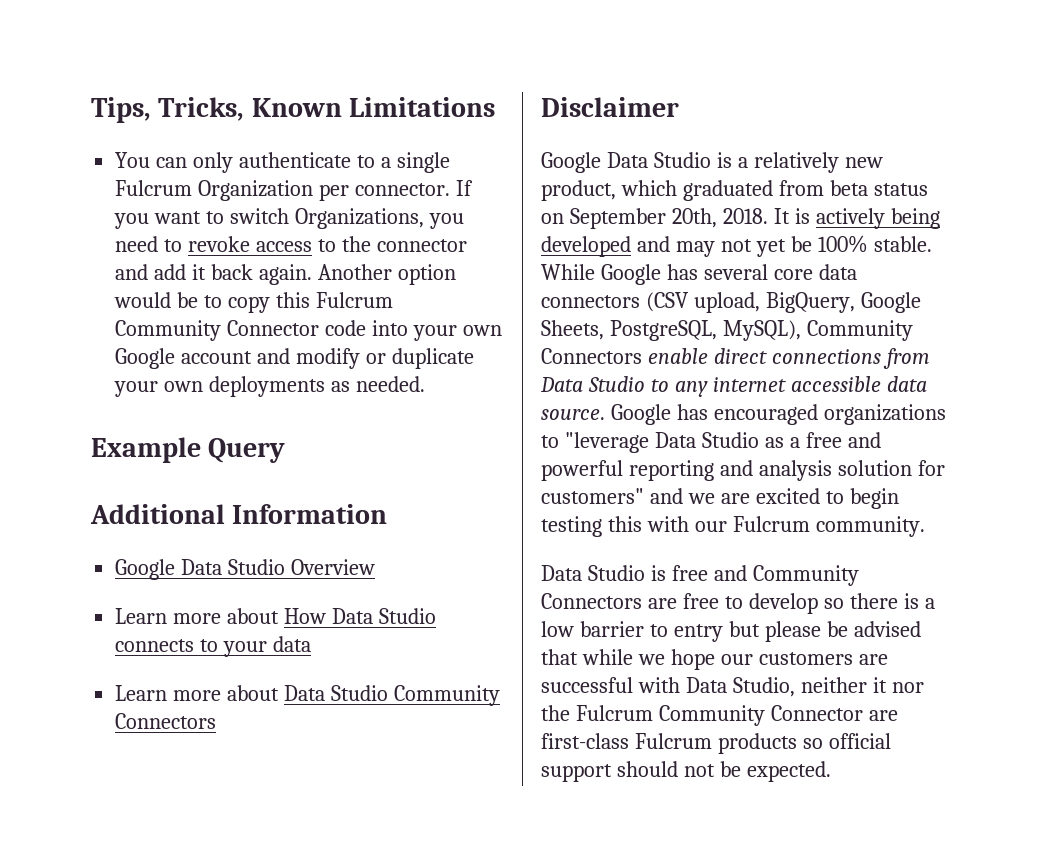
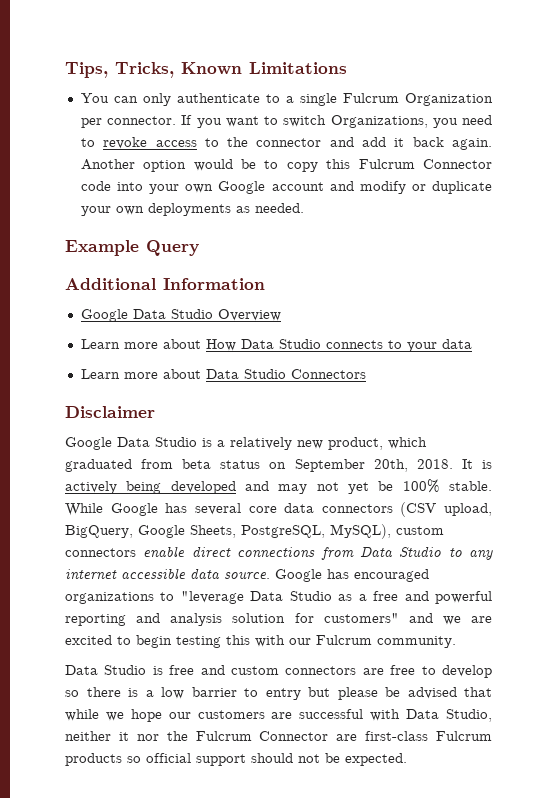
- Another option would be to copy this Fulcrum Community Connector code into your own Google account and modify or duplicate your own deployments as needed.
+ Another option would be to copy this Fulcrum Connector code into your own Google account and modify or duplicate your own deployments as needed.
- Learn more about Data Studio Community Connectors
+ Learn more about Data Studio Connectors
- While Google has several core data connectors (CSV upload, BigQuery, Google Sheets, PostgreSQL, MySQL), Community Connectors enable direct connections from Data Studio to any internet accessible data source.
+ While Google has several core data connectors (CSV upload, BigQuery, Google Sheets, PostgreSQL, MySQL), custom connectors enable direct connections from Data Studio to any internet accessible data source.
- Data Studio is free and Community Connectors are free to develop so there is a low barrier to entry but please be advised that while we hope our customers are successful with Data Studio, neither it nor the Fulcrum Community Connector are first-class Fulcrum products so official support should not be expected.
+ Data Studio is free and custom connectors are free to develop so there is a low barrier to entry but please be advised that while we hope our customers are successful with Data Studio, neither it nor the Fulcrum Connector are first-class Fulcrum products so official support should not be expected.

